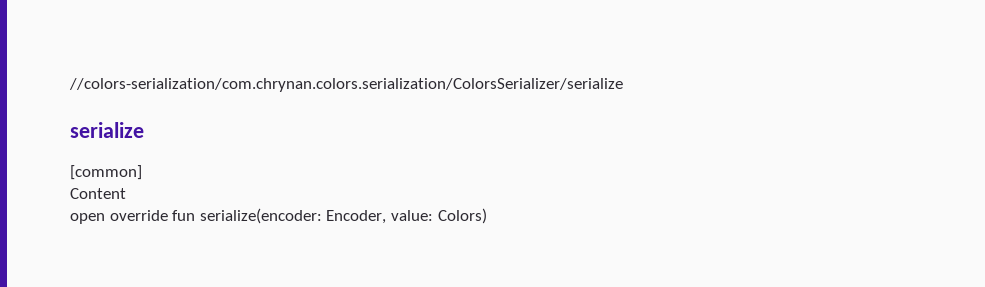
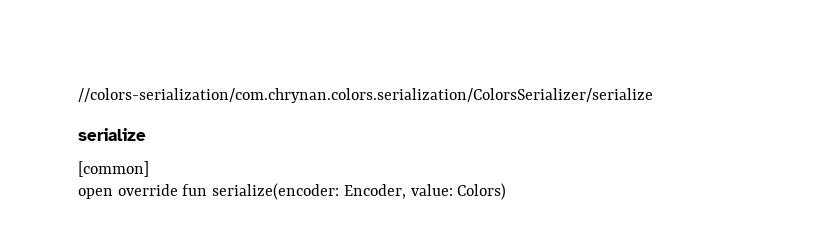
- Content

